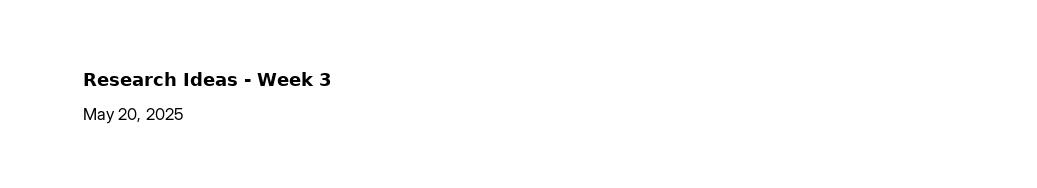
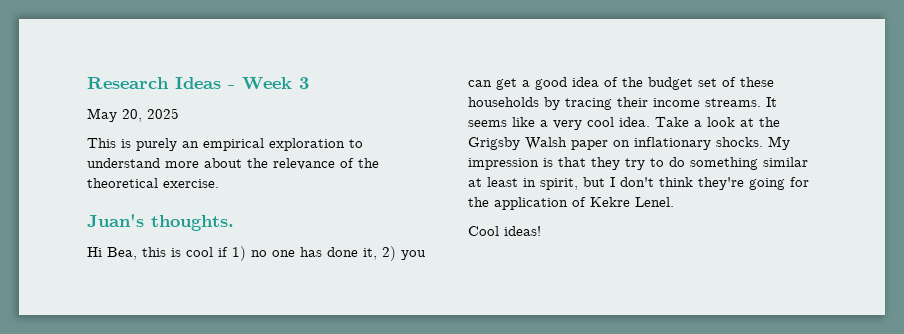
+ This is purely an empirical exploration to understand more about the relevance of the theoretical exercise.
+ Juan's thoughts.
+ Hi Bea, this is cool if 1) no one has done it, 2) you can get a good idea of the budget set of these households by tracing their income streams. It seems like a very cool idea. Take a look at the Grigsby Walsh paper on inflationary shocks. My impression is that they try to do something similar at least in spirit, but I don't think they're going for the application of Kekre Lenel.
+ Cool ideas!

